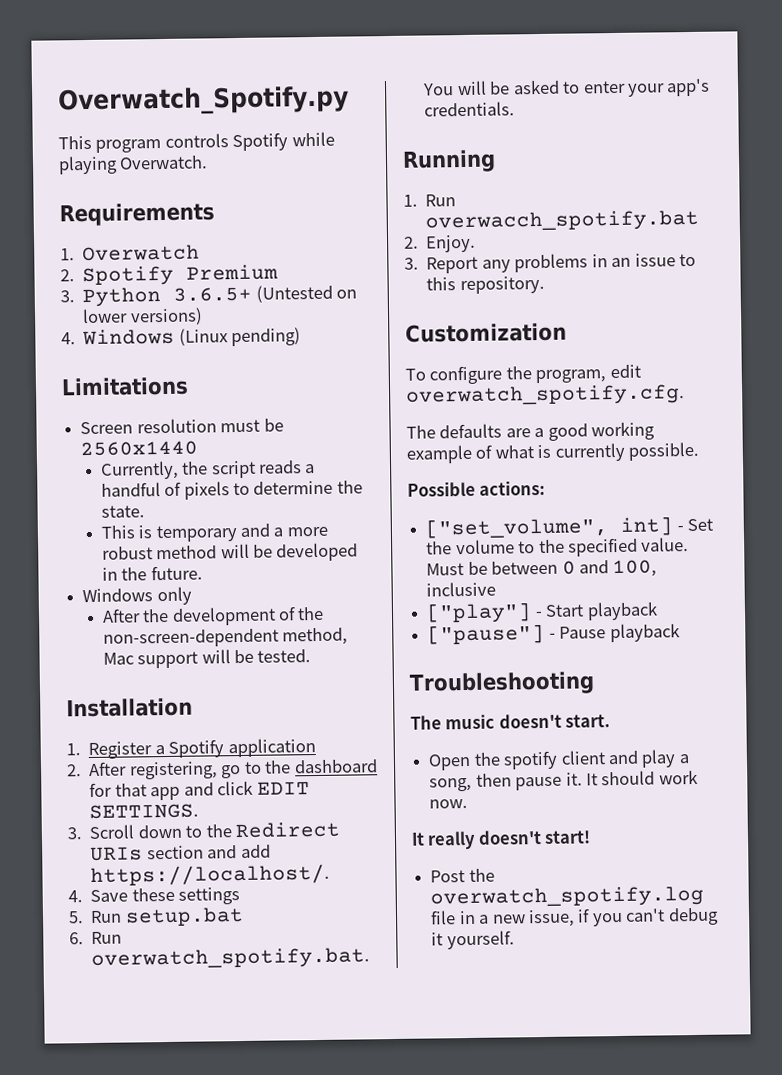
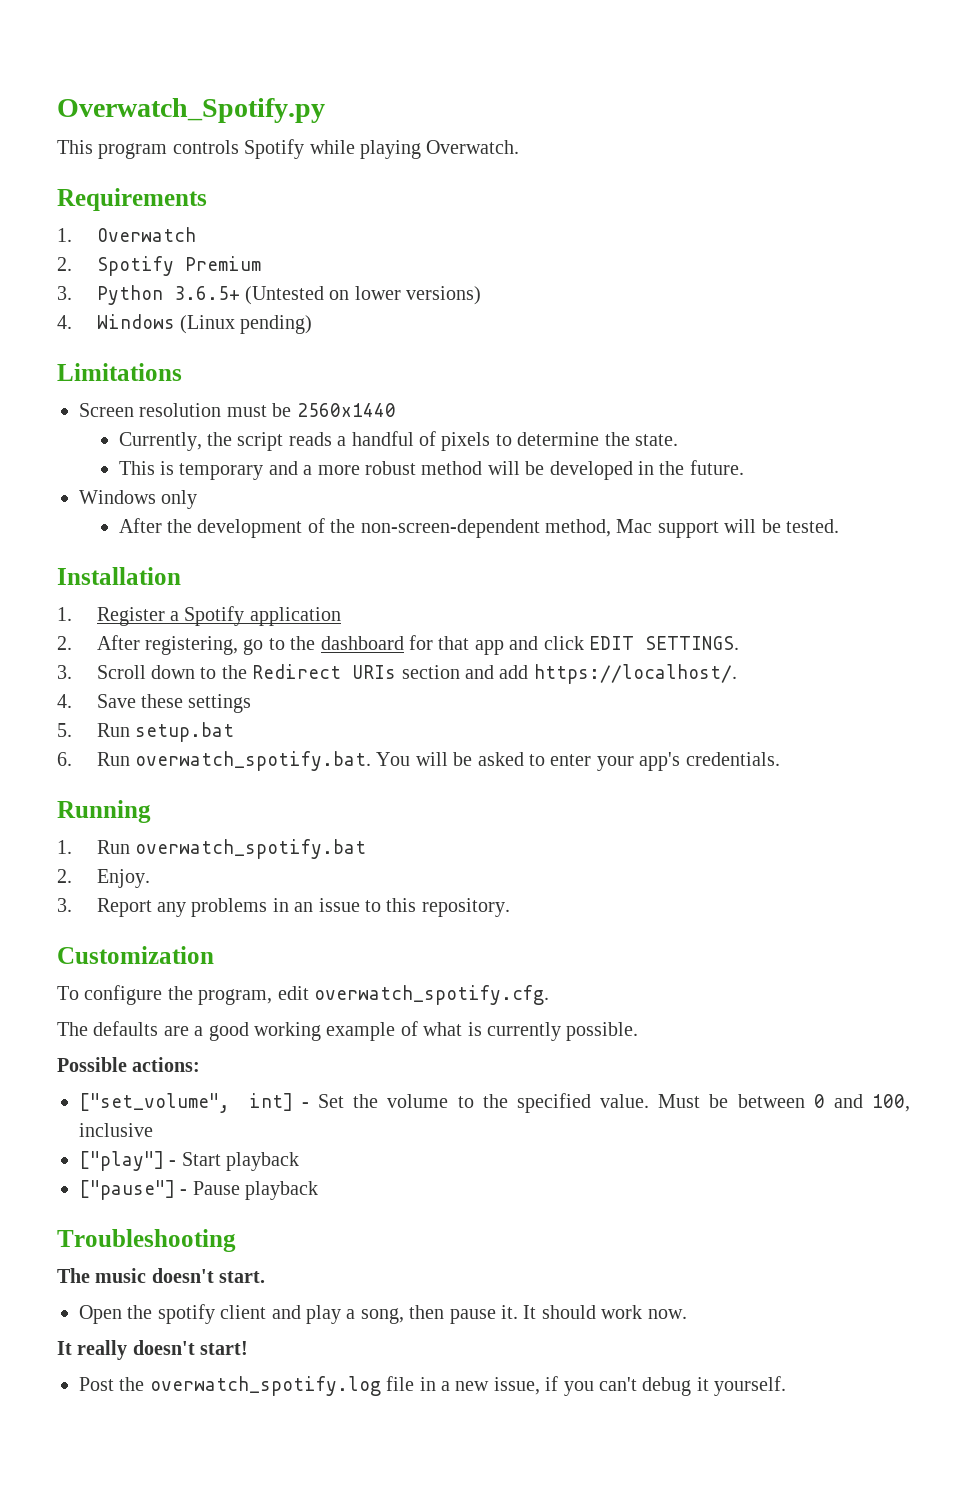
- 1. Run overwacch_spotify.bat
+ 1. Run overwatch_spotify.bat

